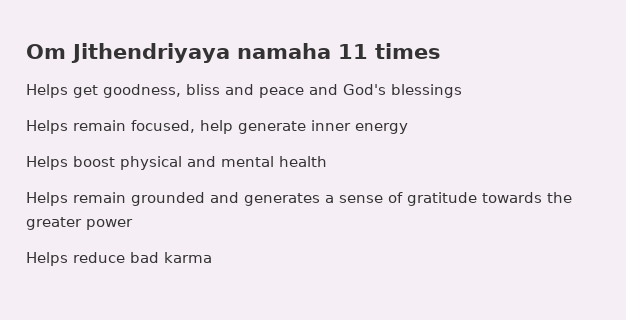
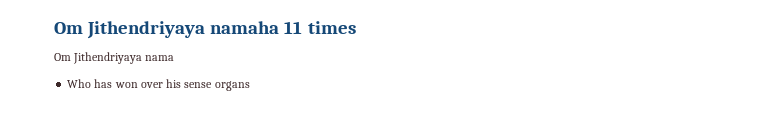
- Helps get goodness, bliss and peace and God's blessings
- Helps remain focused, help generate inner energy
- Helps boost physical and mental health
- Helps remain grounded and generates a sense of gratitude towards the greater power
- Helps reduce bad karma
+ Om Jithendriyaya nama
+ Who has won over his sense organs

